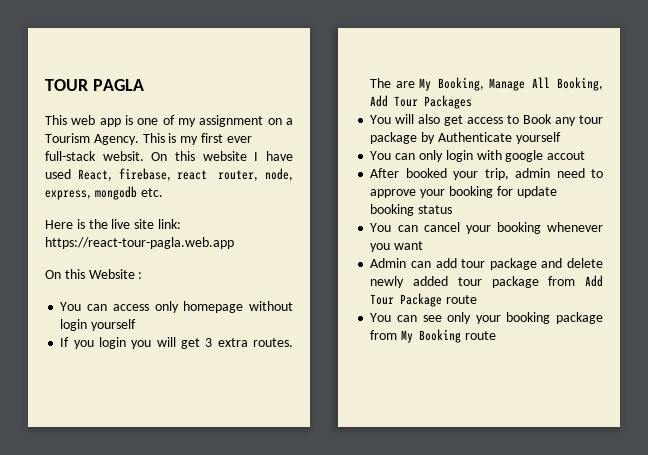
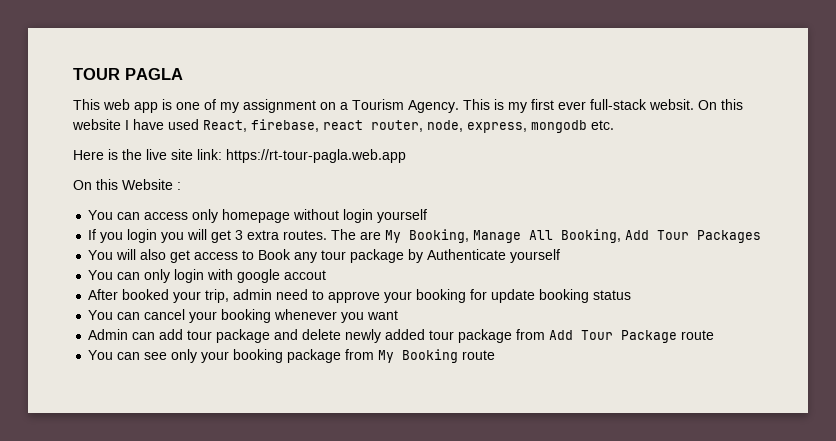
- Here is the live site link: https://react-tour-pagla.web.app
+ Here is the live site link: https://rt-tour-pagla.web.app

